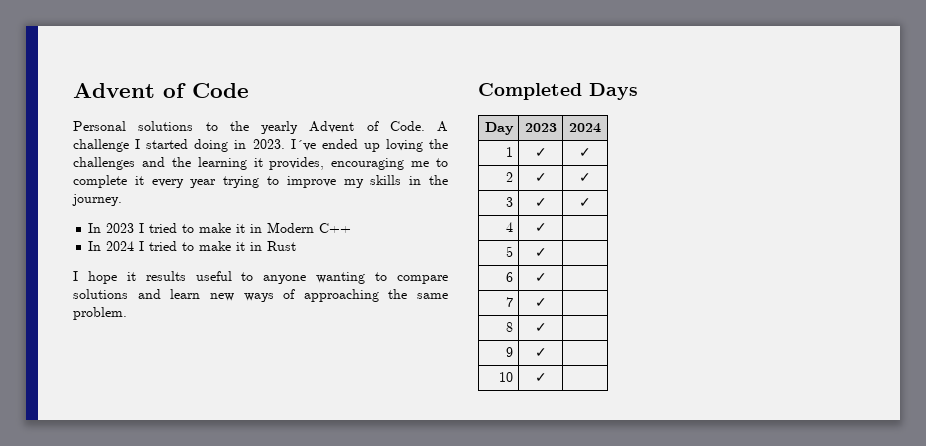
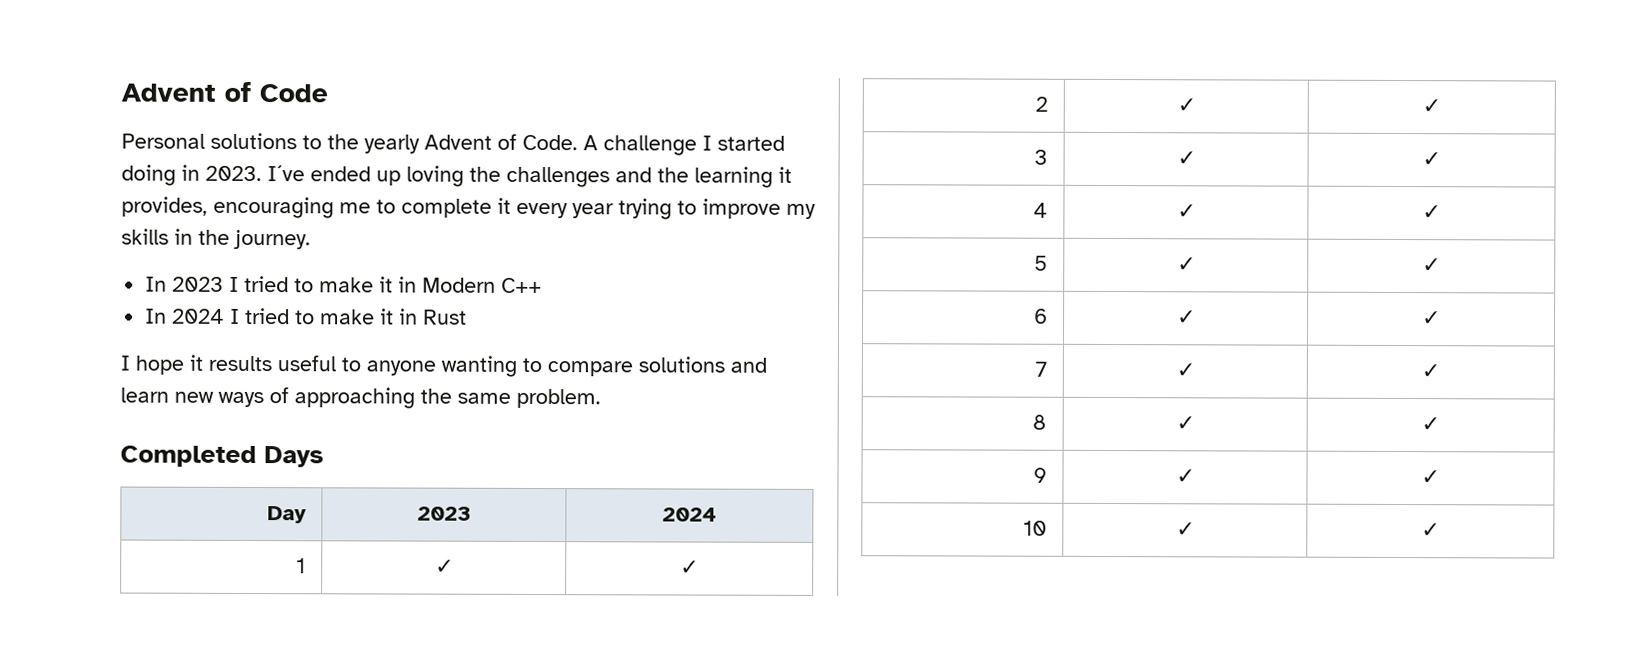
- 4 | ✓ |
+ 4 | ✓ | ✓
- 5 | ✓ |
+ 5 | ✓ | ✓
- 6 | ✓ |
+ 6 | ✓ | ✓
- 7 | ✓ |
+ 7 | ✓ | ✓
- 8 | ✓ |
+ 8 | ✓ | ✓
- 9 | ✓ |
+ 9 | ✓ | ✓
- 10 | ✓ |
+ 10 | ✓ | ✓

